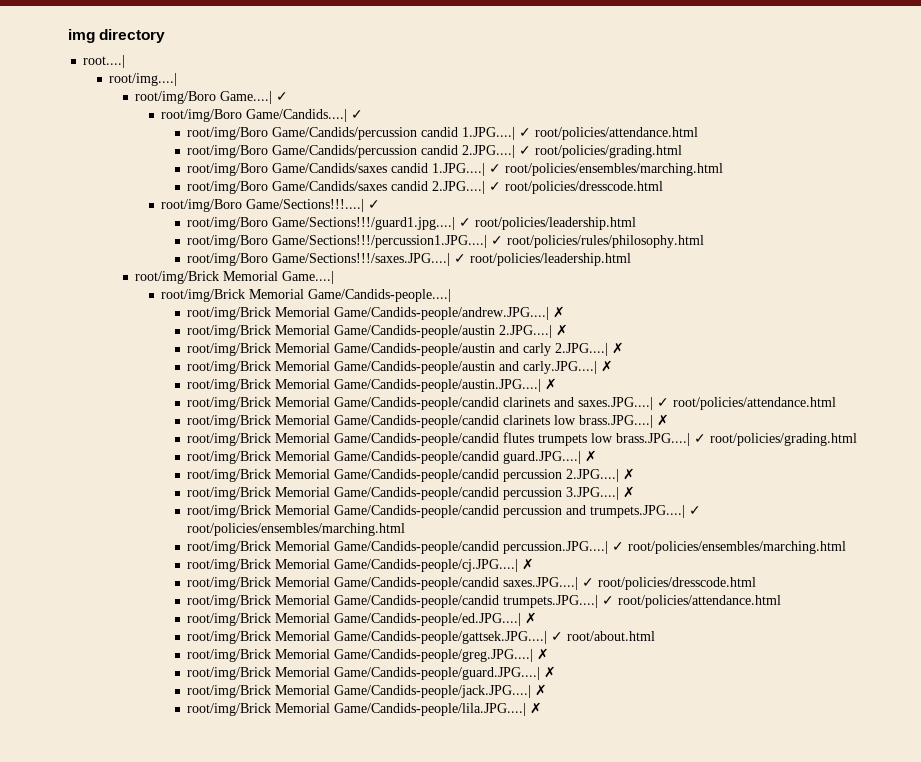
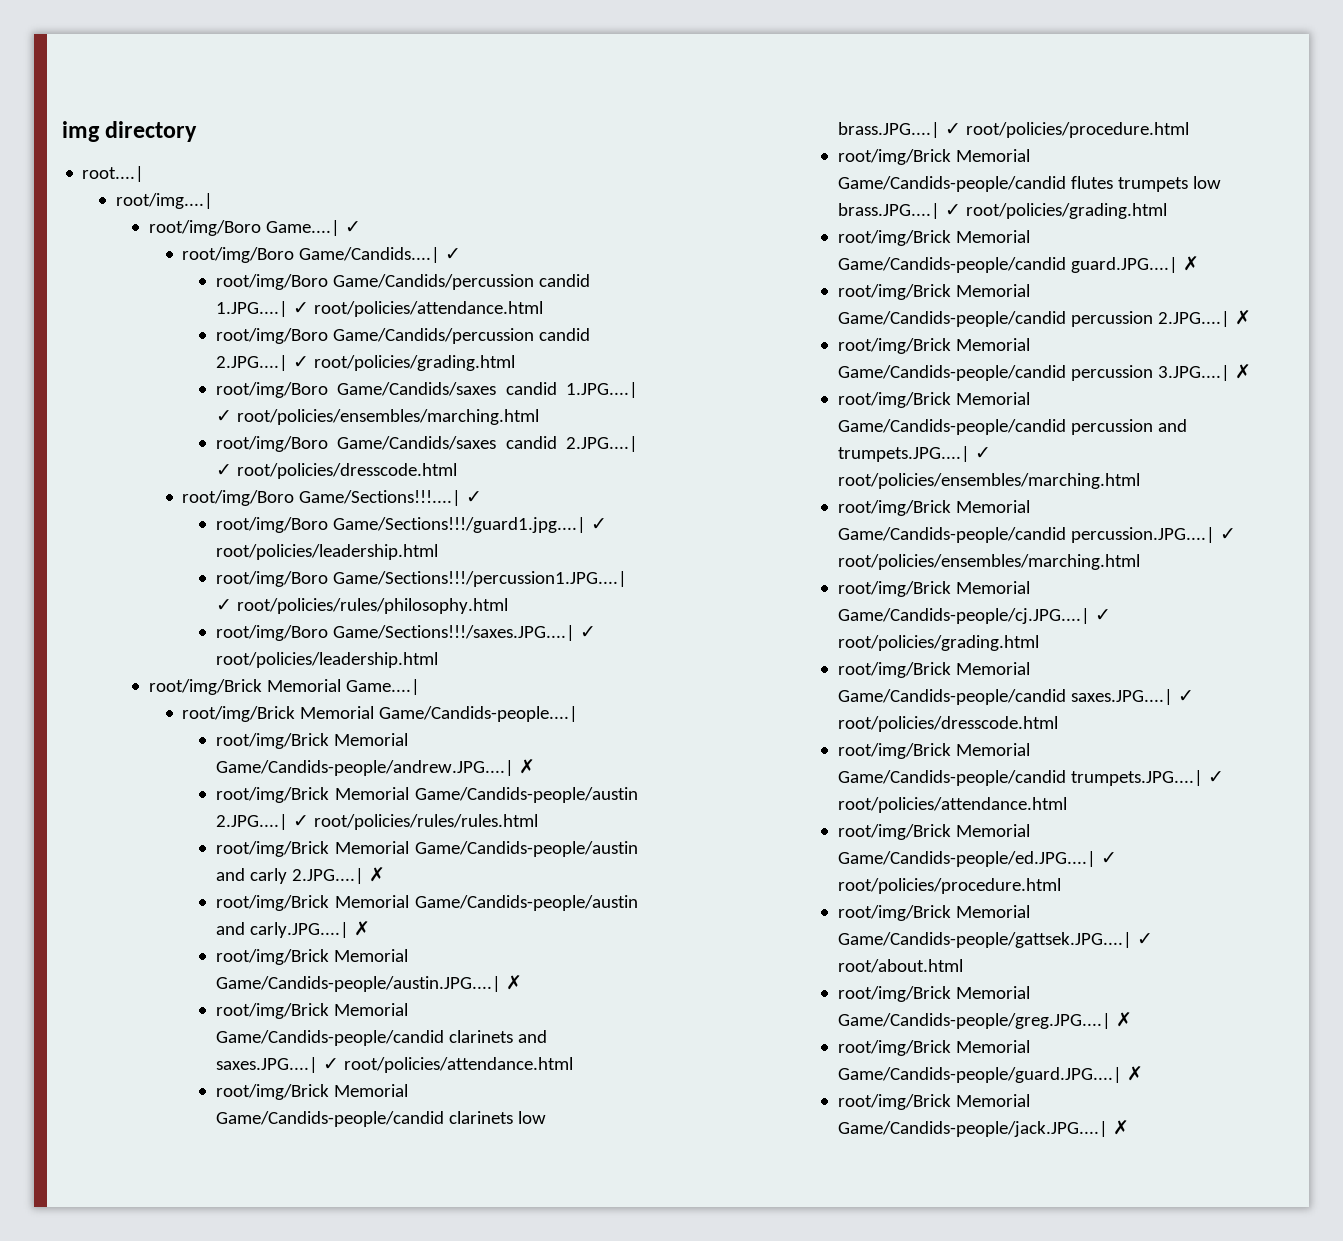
- root/img/Brick Memorial Game/Candids-people/austin 2.JPG....| ✗
+ root/img/Brick Memorial Game/Candids-people/austin 2.JPG....| ✓ root/policies/rules/rules.html
- root/img/Brick Memorial Game/Candids-people/candid clarinets low brass.JPG....| ✗
+ root/img/Brick Memorial Game/Candids-people/candid clarinets low brass.JPG....| ✓ root/policies/procedure.html
- root/img/Brick Memorial Game/Candids-people/cj.JPG....| ✗
+ root/img/Brick Memorial Game/Candids-people/cj.JPG....| ✓ root/policies/grading.html
- root/img/Brick Memorial Game/Candids-people/ed.JPG....| ✗
+ root/img/Brick Memorial Game/Candids-people/ed.JPG....| ✓ root/policies/procedure.html
- root/img/Brick Memorial Game/Candids-people/lila.JPG....| ✗

